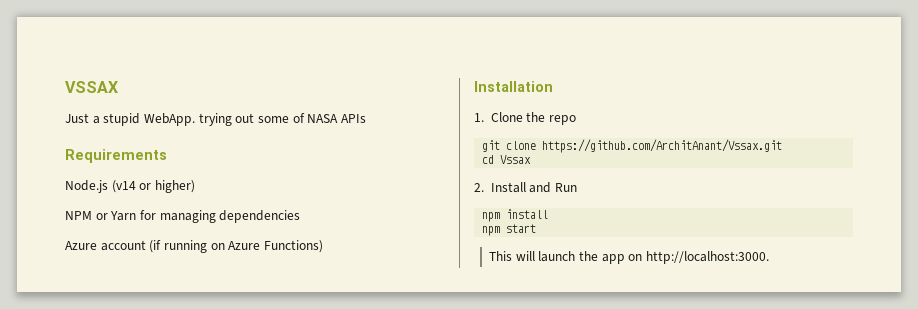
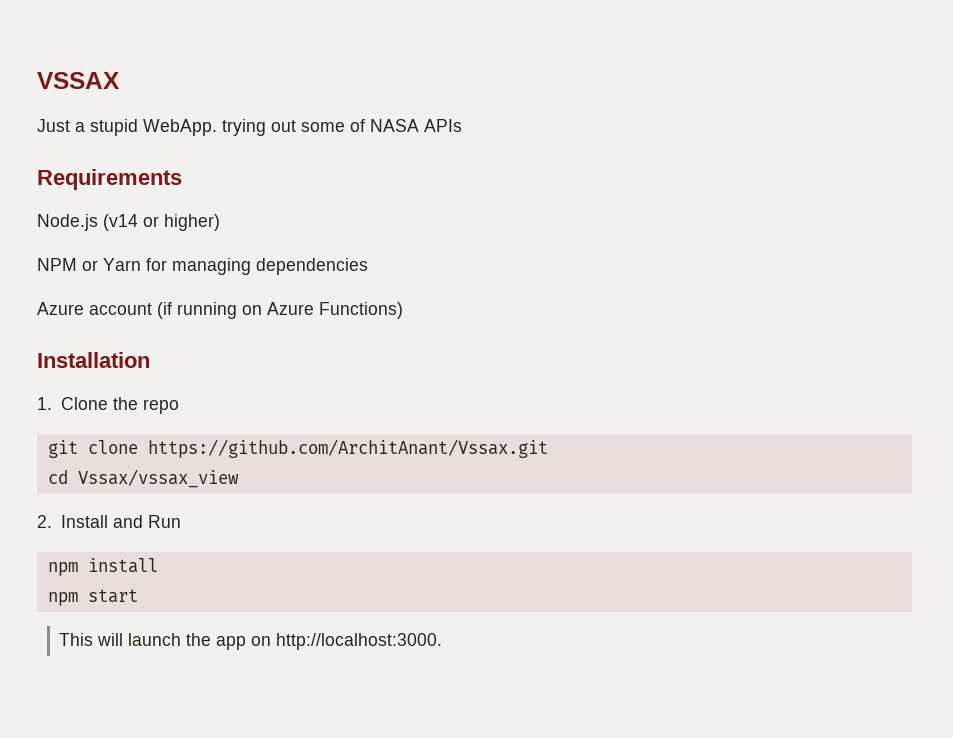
- cd Vssax
+ cd Vssax/vssax_view

